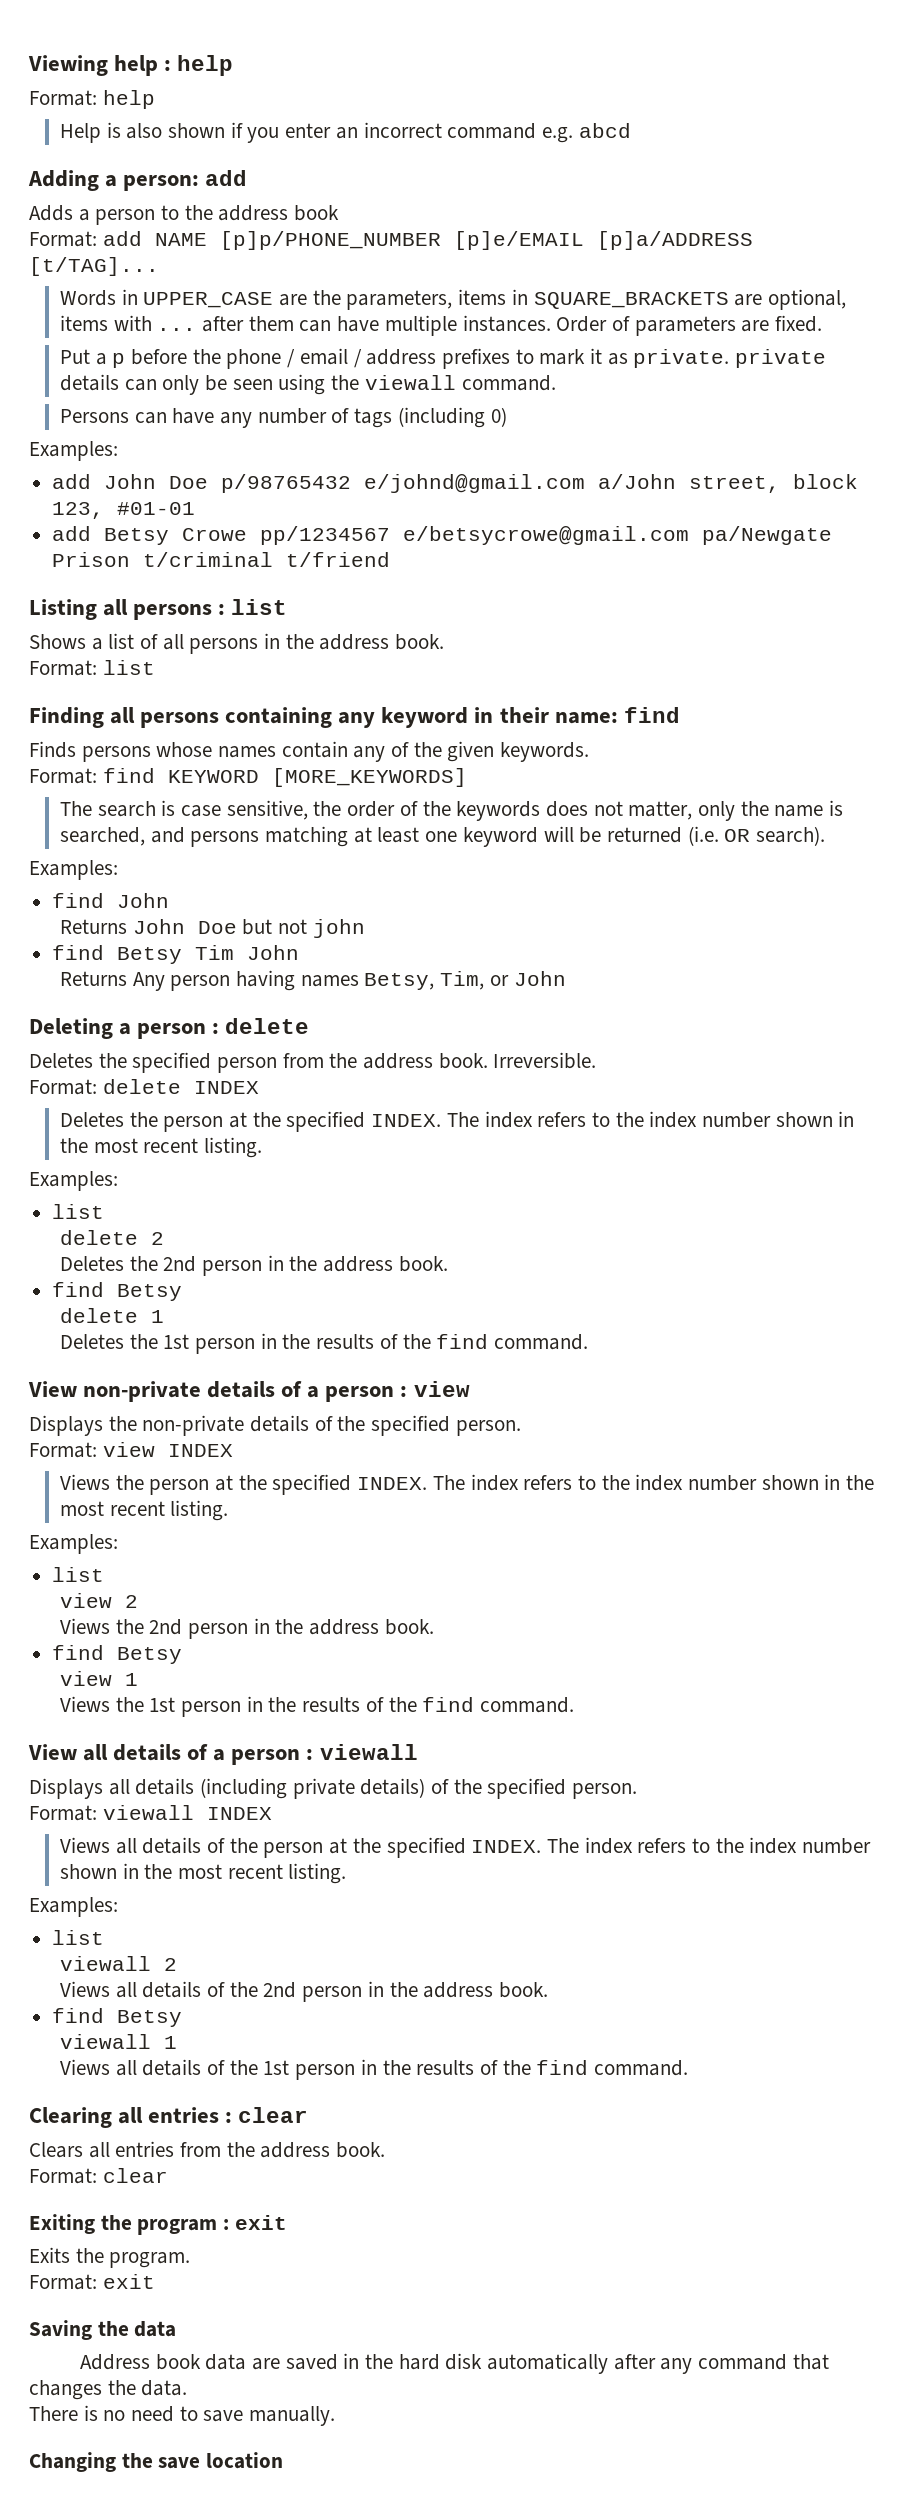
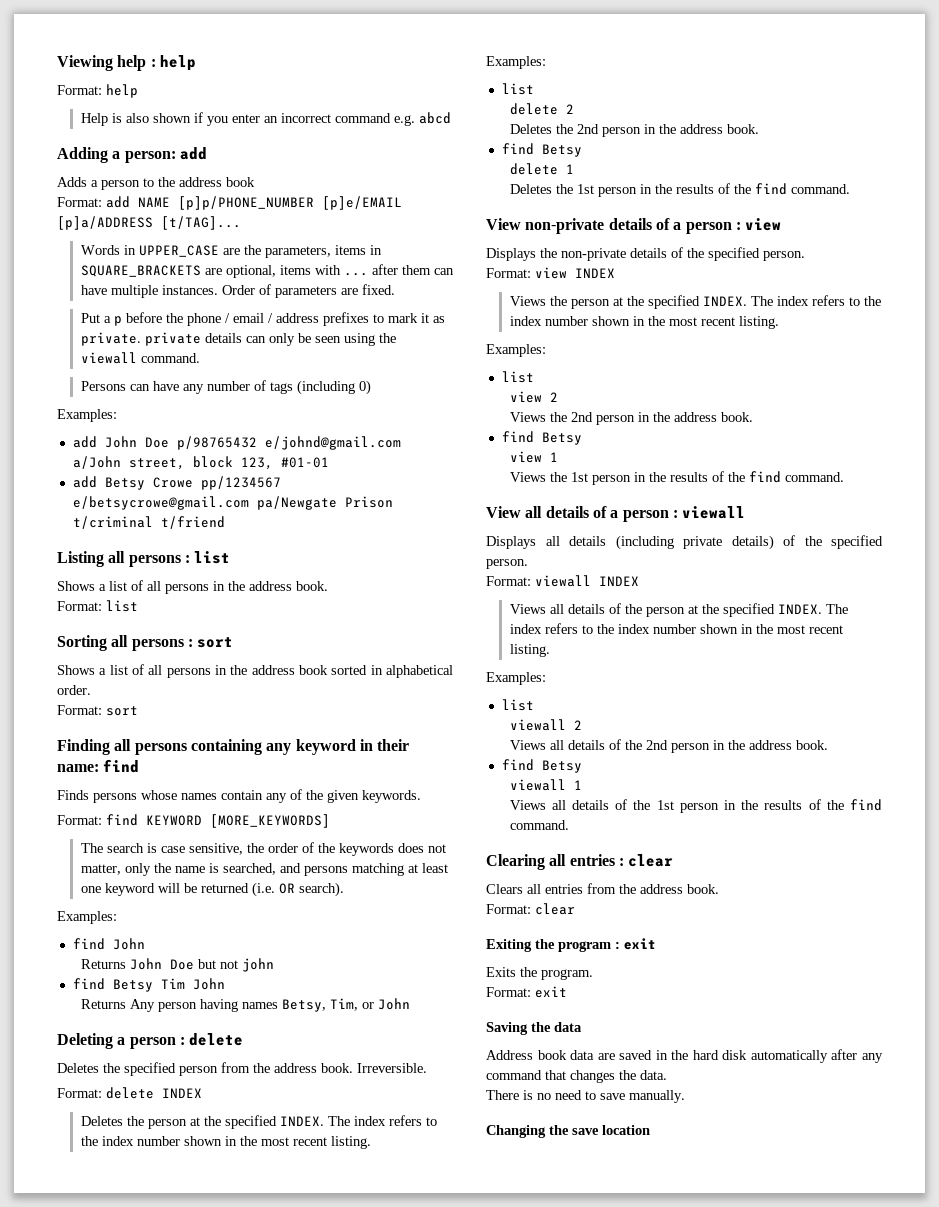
+ Sorting all persons : sort
+ Shows a list of all persons in the address book sorted in alphabetical order.
+ Format: sort

